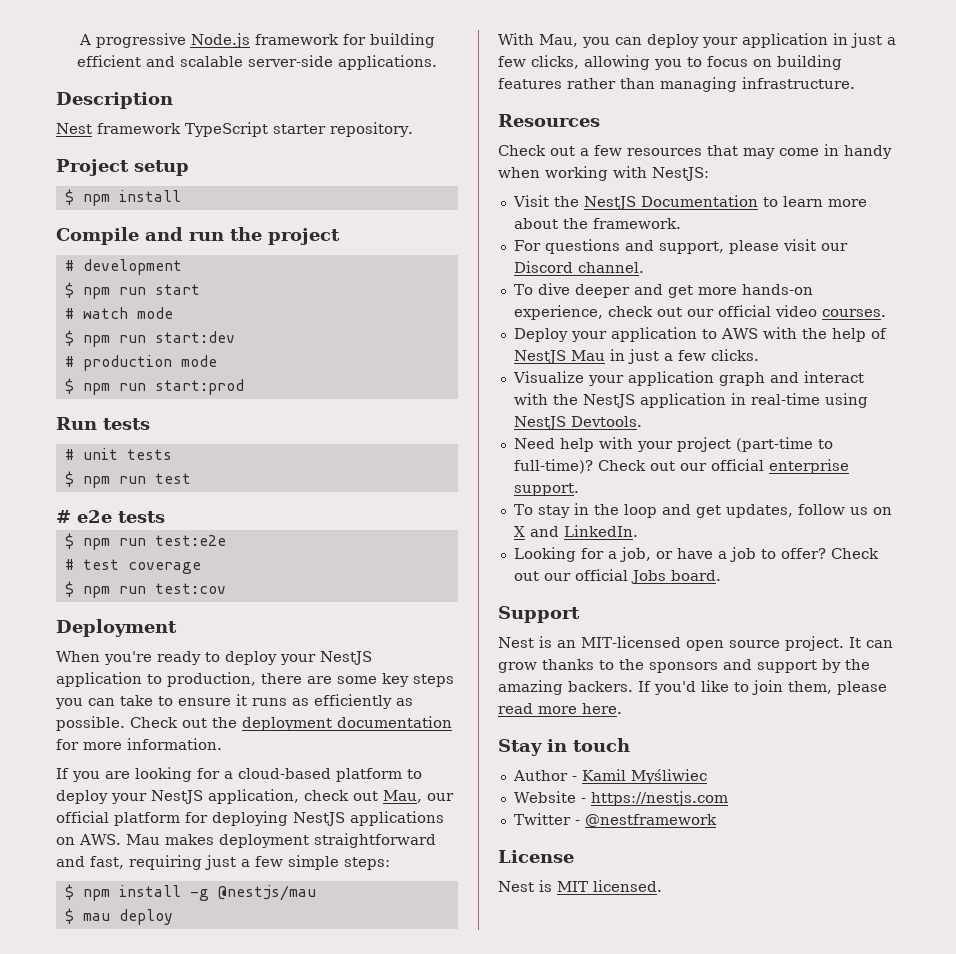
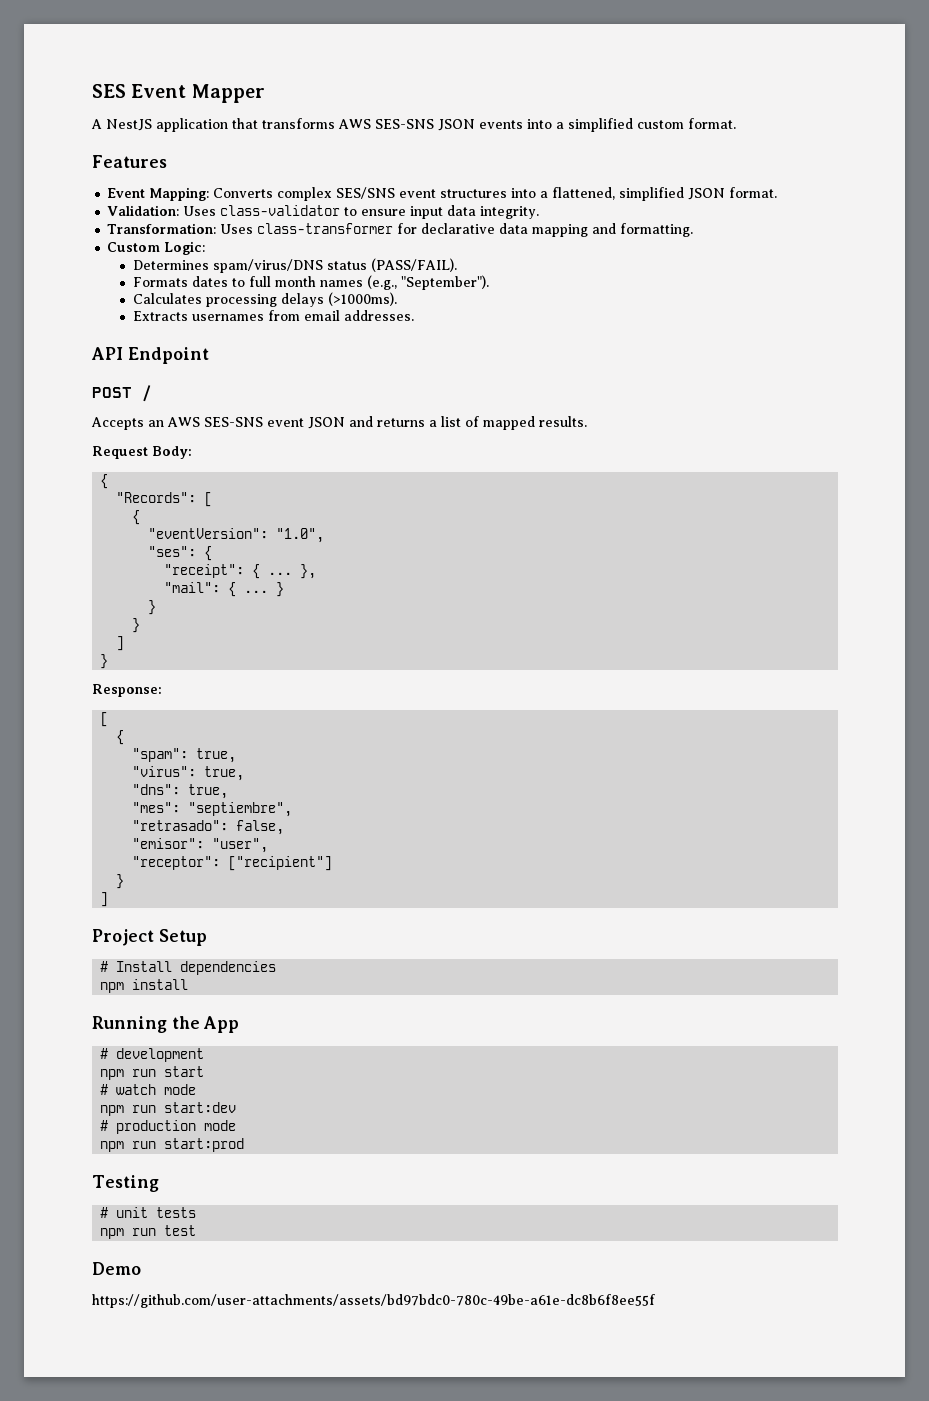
- A progressive Node.js framework for building efficient and scalable server-side applications.
- Description
- Nest framework TypeScript starter repository.
- Project setup
- $ npm install
- Compile and run the project
+ SES Event Mapper
+ A NestJS application that transforms AWS SES-SNS JSON events into a simplified custom format.
+ Features
+ Event Mapping: Converts complex SES/SNS event structures into a flattened, simplified JSON format.
+ Validation: Uses class-validator to ensure input data integrity.
+ Transformation: Uses class-transformer for declarative data mapping and formatting.
+ Custom Logic:
+ Determines spam/virus/DNS status (PASS/FAIL).
+ Formats dates to full month names (e.g., "September").
+ Calculates processing delays (>1000ms).
+ Extracts usernames from email addresses.
+ API Endpoint
+ POST /
+ Accepts an AWS SES-SNS event JSON and returns a list of mapped results.
+ Request Body:
+ {
+ "Records": [
+ {
+ "eventVersion": "1.0",
+ "ses": {
+ "receipt": { ... },
+ "mail": { ... }
+ }
+ }
+ ]
+ }
+ Response:
+ [
+ {
+ "spam": true,
+ "virus": true,
+ "dns": true,
+ "mes": "septiembre",
+ "retrasado": false,
+ "emisor": "user",
+ "receptor": ["recipient"]
+ }
+ ]
+ Project Setup
+ # Install dependencies
+ npm install
+ Running the App
- $ npm run start
+ npm run start
- $ npm run start:dev
+ npm run start:dev
- $ npm run start:prod
+ npm run start:prod
- Run tests
+ Testing
- $ npm run test
+ npm run test
- # e2e tests
- $ npm run test:e2e
- # test coverage
- $ npm run test:cov
- Deployment
- When you're ready to deploy your NestJS application to production, there are some key steps you can take to ensure it runs as efficiently as possible. Check out the deployment documentation for more information.
- If you are looking for a cloud-based platform to deploy your NestJS application, check out Mau, our official platform for deploying NestJS applications on AWS. Mau makes deployment straightforward and fast, requiring just a few simple steps:
- $ npm install -g @nestjs/mau
- $ mau deploy
- With Mau, you can deploy your application in just a few clicks, allowing you to focus on building features rather than managing infrastructure.
- Resources
- Check out a few resources that may come in handy when working with NestJS:
- Visit the NestJS Documentation to learn more about the framework.
- For questions and support, please visit our Discord channel.
- To dive deeper and get more hands-on experience, check out our official video courses.
- Deploy your application to AWS with the help of NestJS Mau in just a few clicks.
- Visualize your application graph and interact with the NestJS application in real-time using NestJS Devtools.
- Need help with your project (part-time to full-time)? Check out our official enterprise support.
- To stay in the loop and get updates, follow us on X and LinkedIn.
- Looking for a job, or have a job to offer? Check out our official Jobs board.
- Support
- Nest is an MIT-licensed open source project. It can grow thanks to the sponsors and support by the amazing backers. If you'd like to join them, please read more here.
- Stay in touch
- Author - Kamil Myśliwiec
- Website - https://nestjs.com
- Twitter - @nestframework
- License
- Nest is MIT licensed.
+ Demo
+ https://github.com/user-attachments/assets/bd97bdc0-780c-49be-a61e-dc8b6f8ee55f

